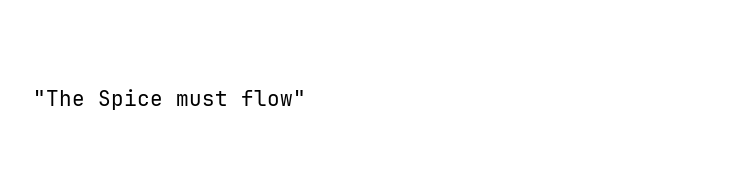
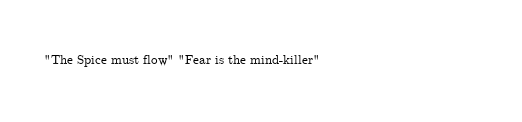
- "The Spice must flow"
+ "The Spice must flow" "Fear is the mind-killer"

